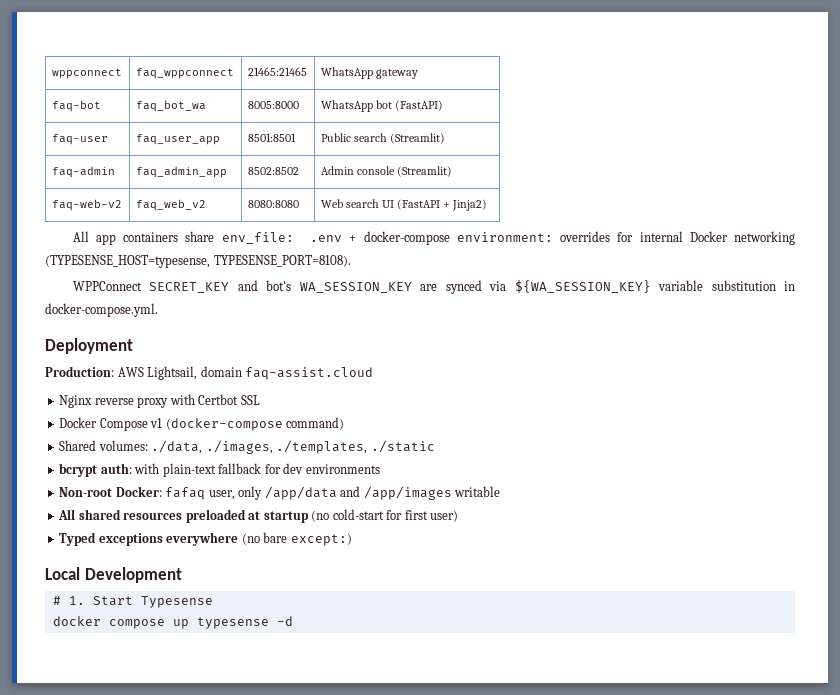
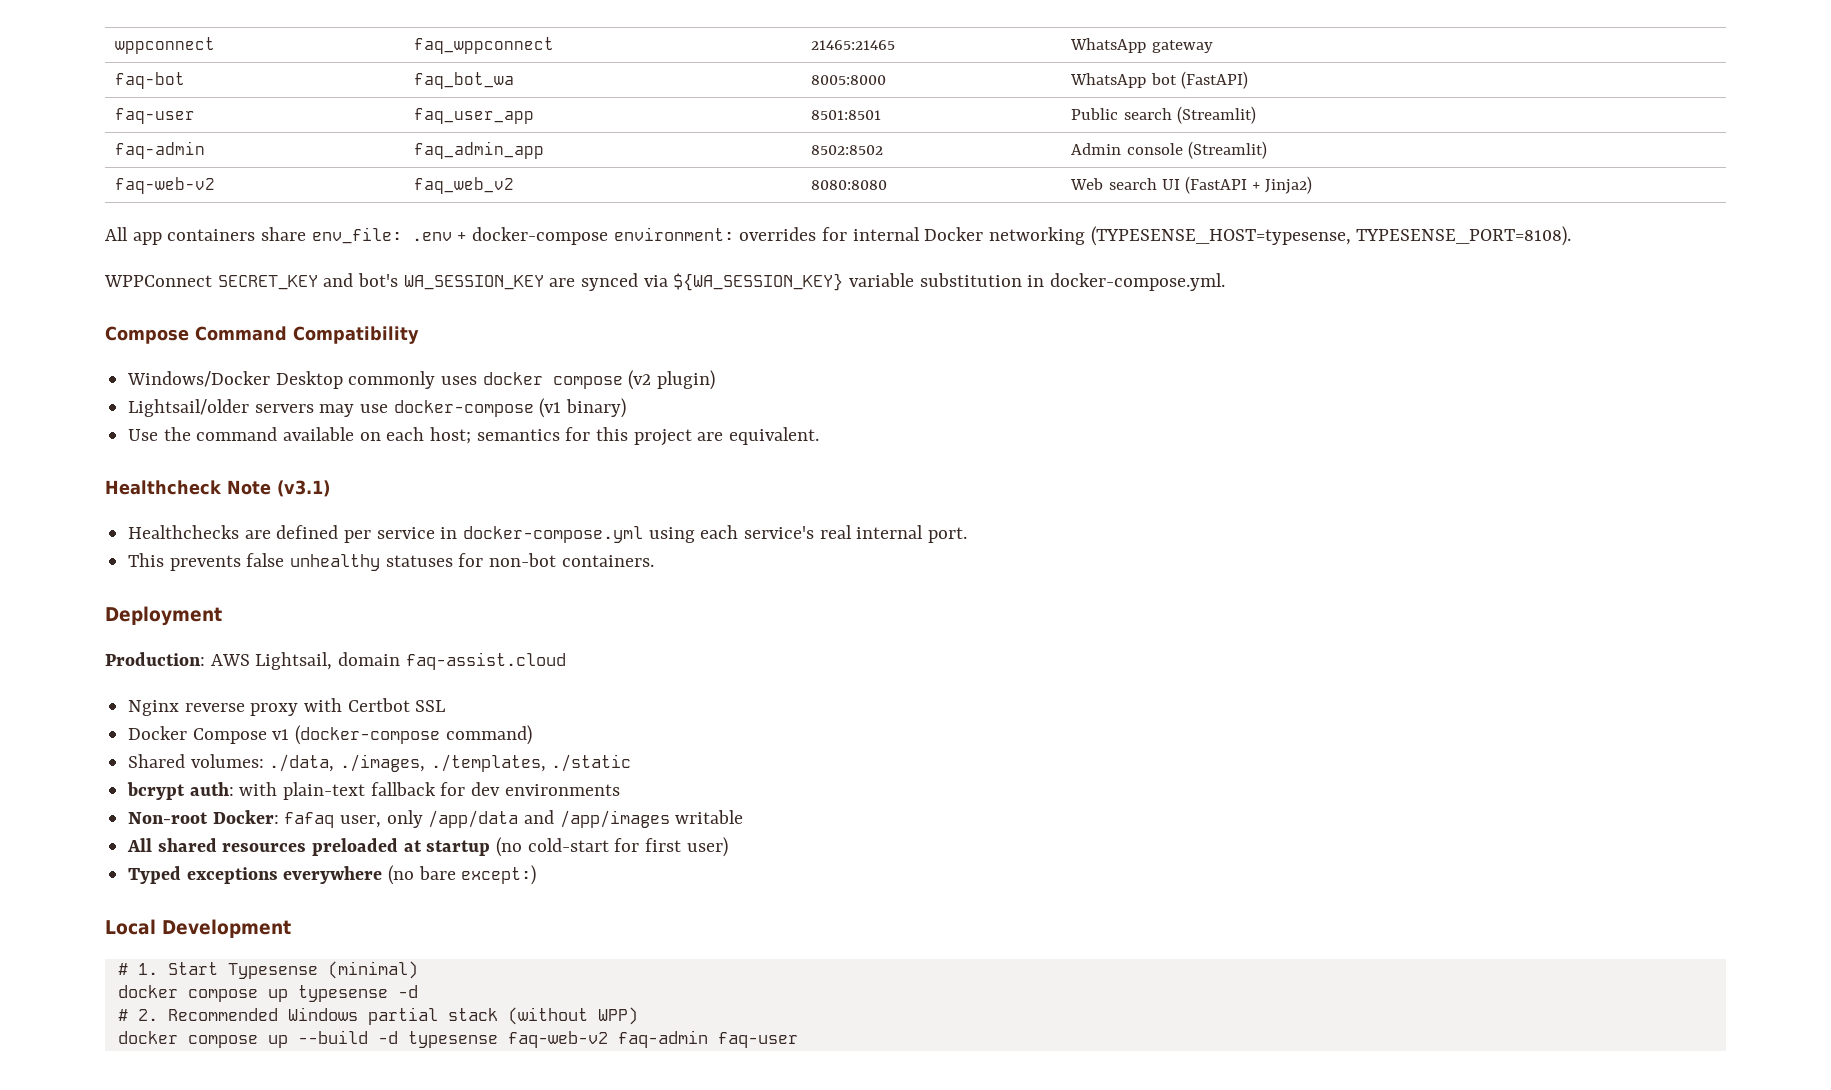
+ Compose Command Compatibility
+ Windows/Docker Desktop commonly uses docker compose (v2 plugin)
+ Lightsail/older servers may use docker-compose (v1 binary)
+ Use the command available on each host; semantics for this project are equivalent.
+ Healthcheck Note (v3.1)
+ Healthchecks are defined per service in docker-compose.yml using each service's real internal port.
+ This prevents false unhealthy statuses for non-bot containers.
- # 1. Start Typesense
+ # 1. Start Typesense (minimal)
+ # 2. Recommended Windows partial stack (without WPP)
+ docker compose up --build -d typesense faq-web-v2 faq-admin faq-user

